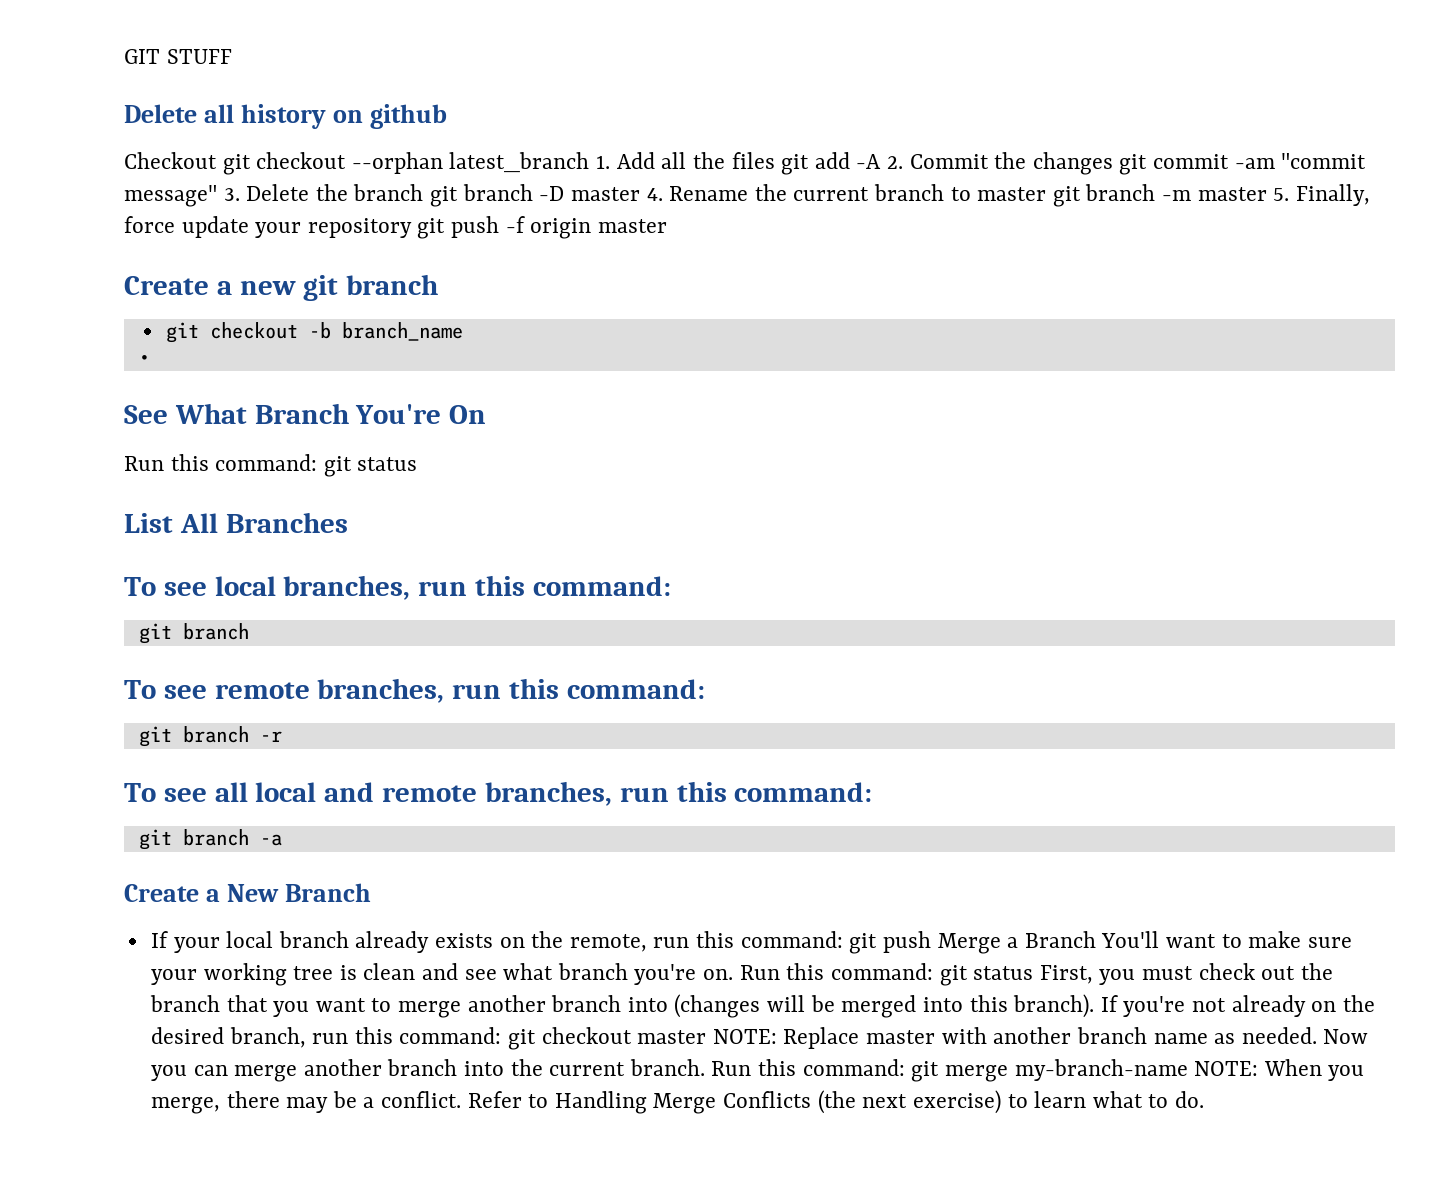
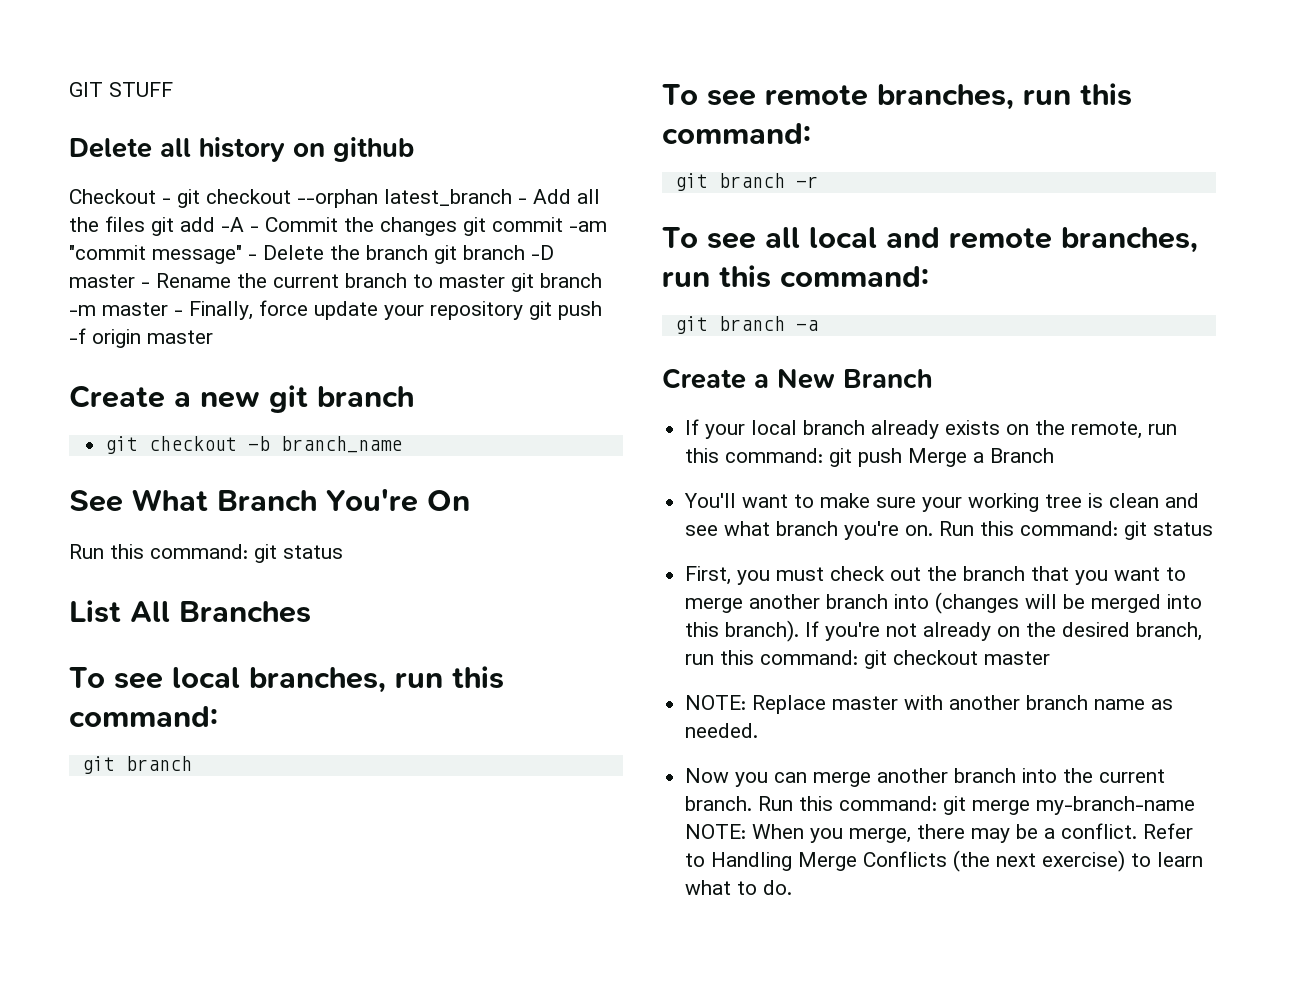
- Checkout git checkout --orphan latest_branch 1. Add all the files git add -A 2. Commit the changes git commit -am "commit message" 3. Delete the branch git branch -D master 4. Rename the current branch to master git branch -m master 5. Finally, force update your repository git push -f origin master
+ Checkout - git checkout --orphan latest_branch - Add all the files git add -A - Commit the changes git commit -am "commit message" - Delete the branch git branch -D master - Rename the current branch to master git branch -m master - Finally, force update your repository git push -f origin master
- •
- If your local branch already exists on the remote, run this command: git push Merge a Branch You'll want to make sure your working tree is clean and see what branch you're on. Run this command: git status First, you must check out the branch that you want to merge another branch into (changes will be merged into this branch).
+ If your local branch already exists on the remote, run this command: git push Merge a Branch
+ You'll want to make sure your working tree is clean and see what branch you're on. Run this command: git status
+ First, you must check out the branch that you want to merge another branch into (changes will be merged into this branch).
- If you're not already on the desired branch, run this command: git checkout master NOTE: Replace master with another branch name as needed. Now you can merge another branch into the current branch.
+ If you're not already on the desired branch, run this command: git checkout master
+ NOTE: Replace master with another branch name as needed.
+ Now you can merge another branch into the current branch.

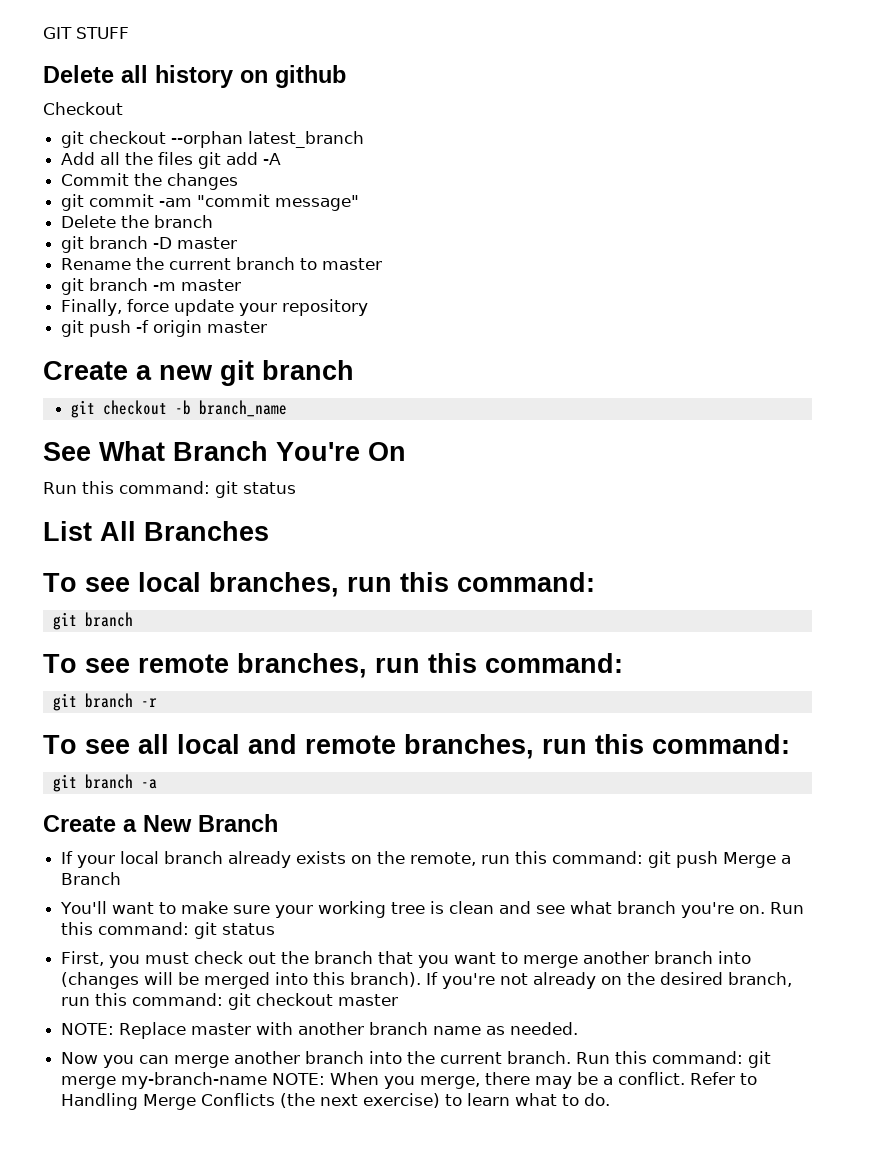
- Checkout - git checkout --orphan latest_branch - Add all the files git add -A - Commit the changes git commit -am "commit message" - Delete the branch git branch -D master - Rename the current branch to master git branch -m master - Finally, force update your repository git push -f origin master
+ Checkout
+ git checkout --orphan latest_branch
+ Add all the files git add -A
+ Commit the changes
+ git commit -am "commit message"
+ Delete the branch
+ git branch -D master
+ Rename the current branch to master
+ git branch -m master
+ Finally, force update your repository
+ git push -f origin master

